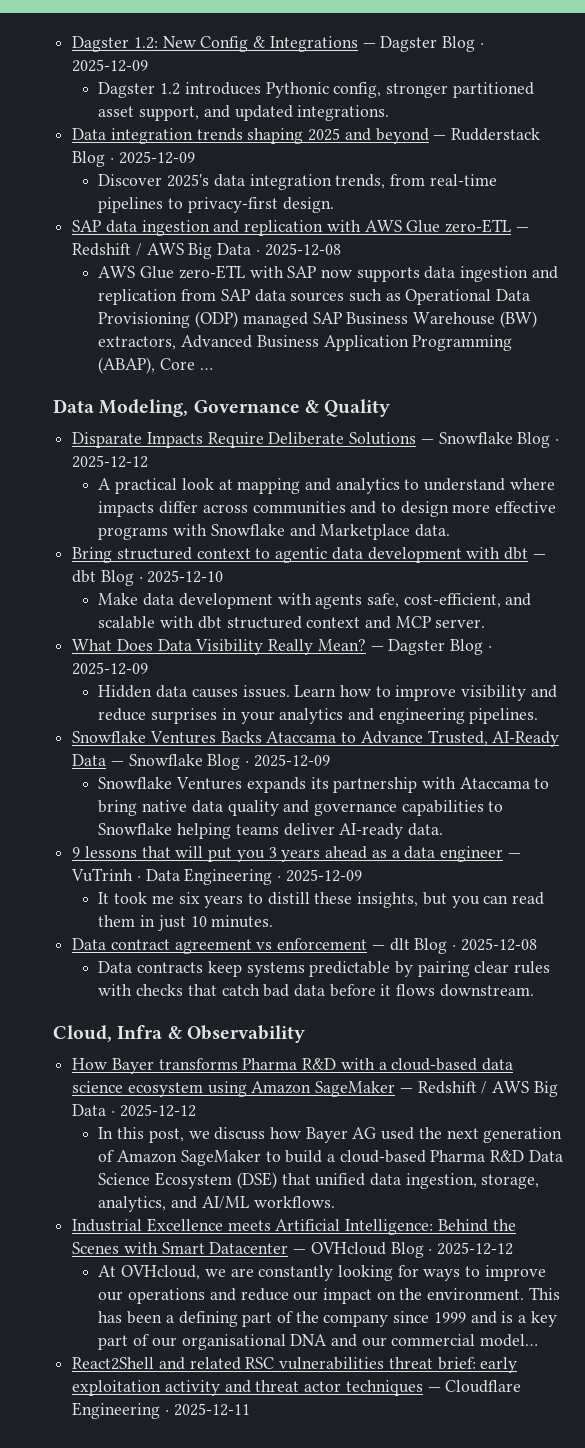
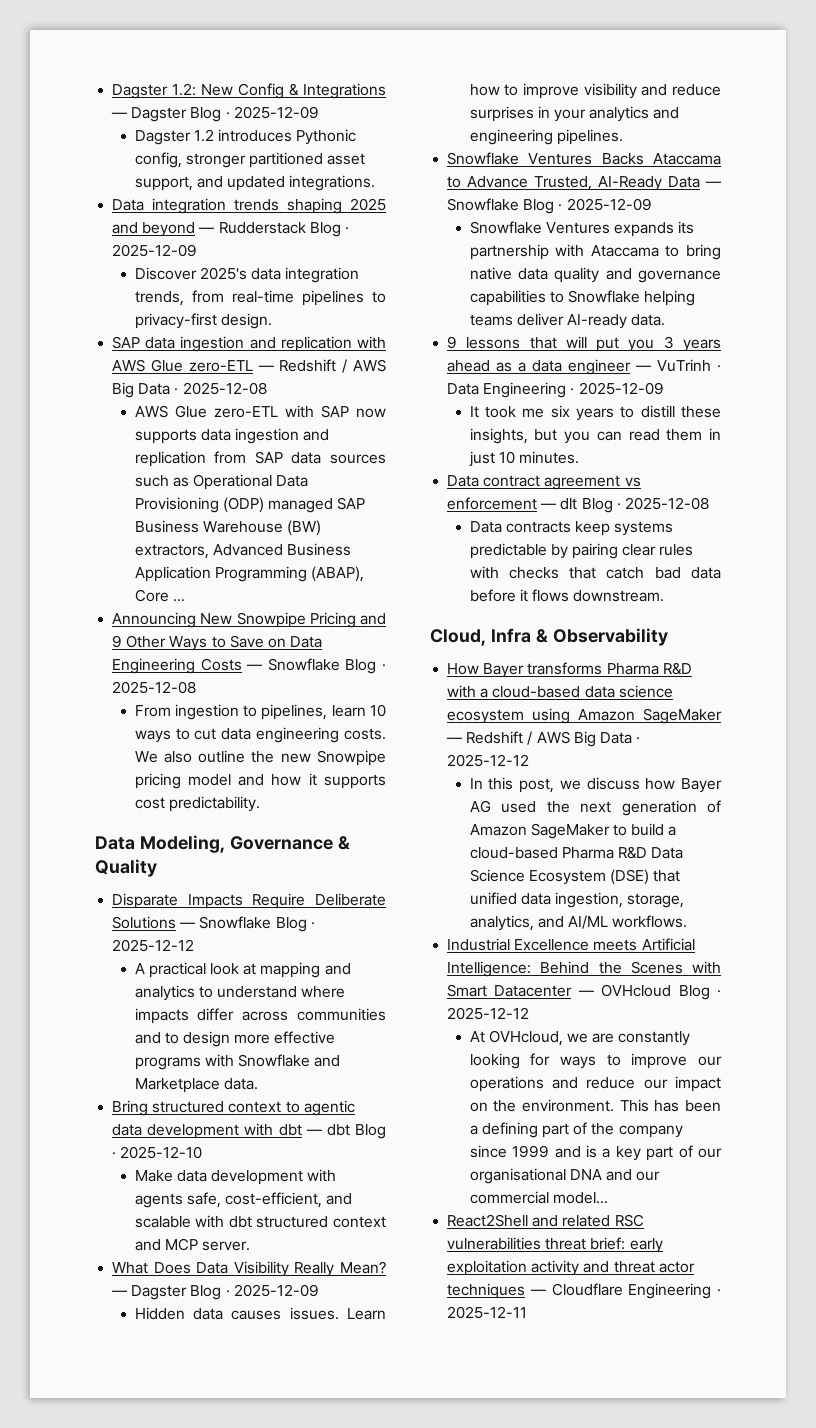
+ Announcing New Snowpipe Pricing and 9 Other Ways to Save on Data Engineering Costs — Snowflake Blog · 2025-12-08
+ From ingestion to pipelines, learn 10 ways to cut data engineering costs. We also outline the new Snowpipe pricing model and how it supports cost predictability.

